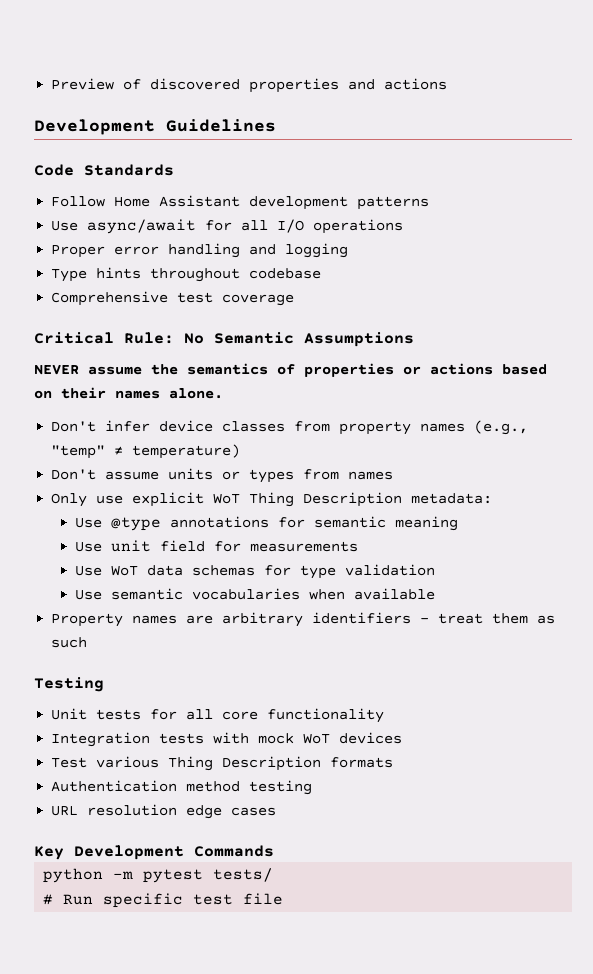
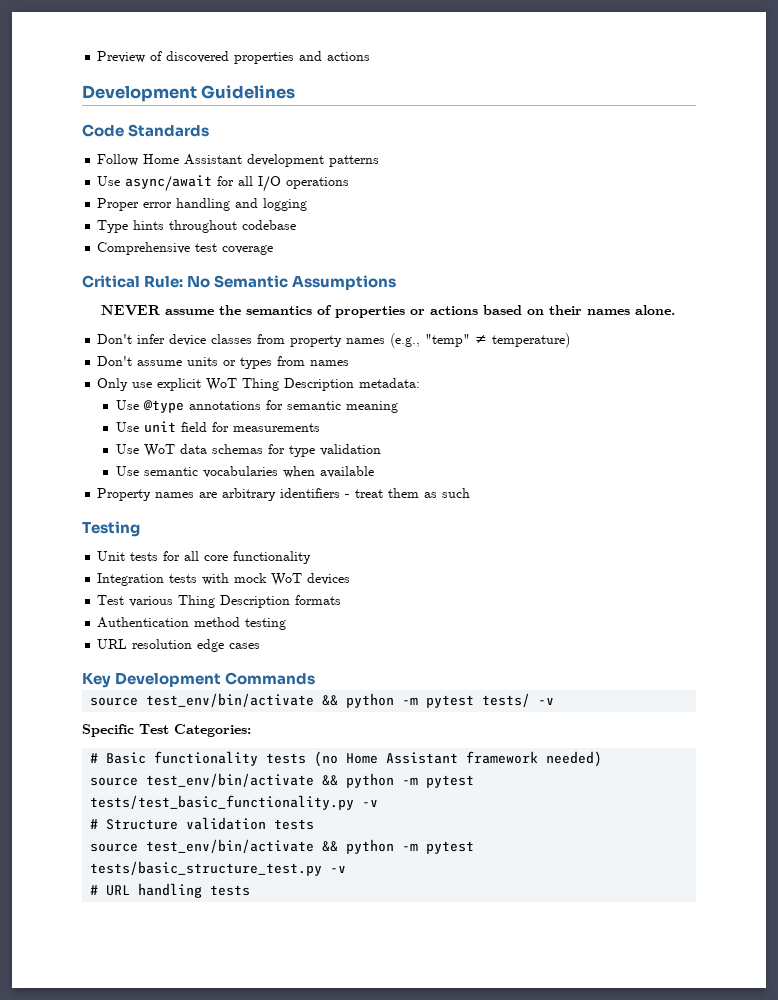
- python -m pytest tests/
- # Run specific test file
+ source test_env/bin/activate && python -m pytest tests/ -v
+ Specific Test Categories:
+ # Basic functionality tests (no Home Assistant framework needed)
+ source test_env/bin/activate && python -m pytest tests/test_basic_functionality.py -v
+ # Structure validation tests
+ source test_env/bin/activate && python -m pytest tests/basic_structure_test.py -v
+ # URL handling tests

